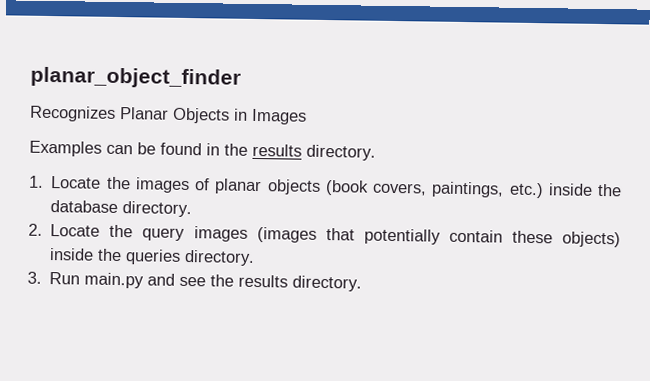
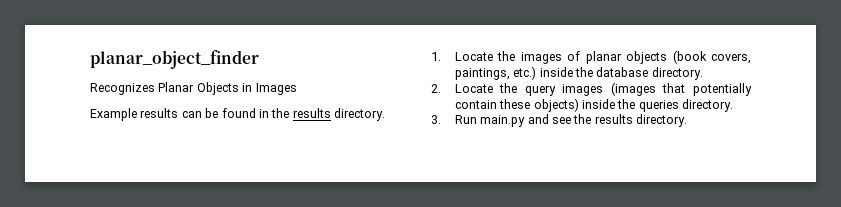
- Examples can be found in the results directory.
+ Example results can be found in the results directory.

